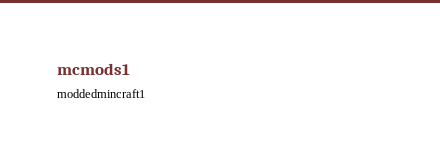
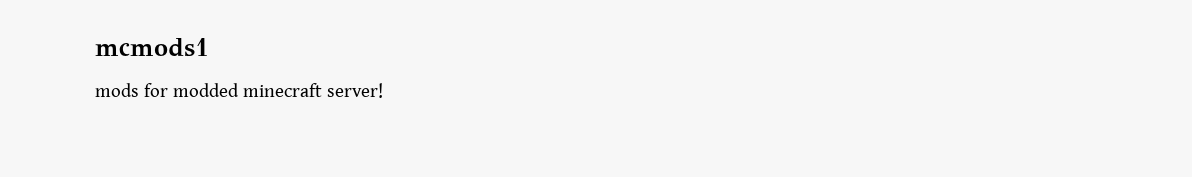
- moddedmincraft1
+ mods for modded minecraft server!

